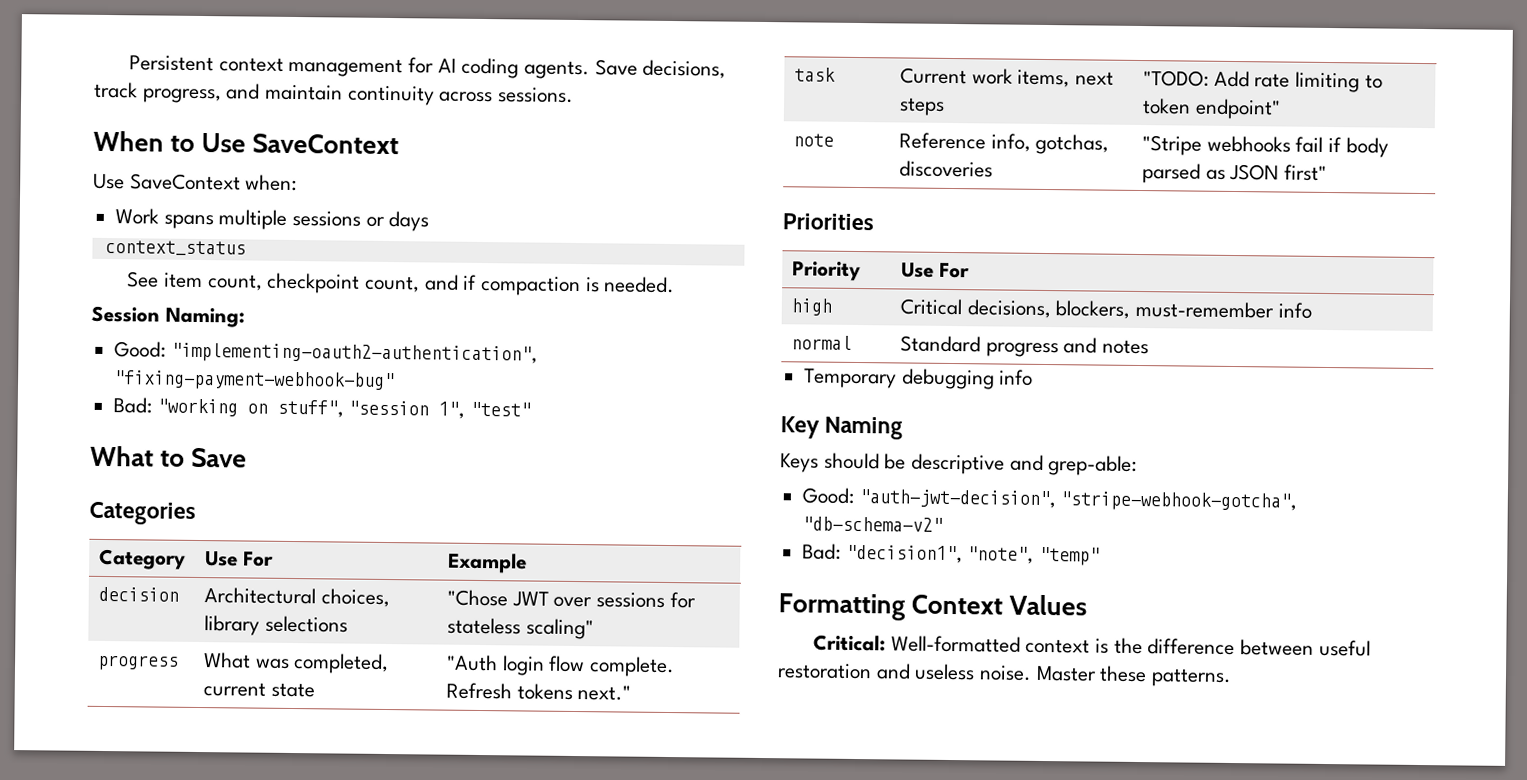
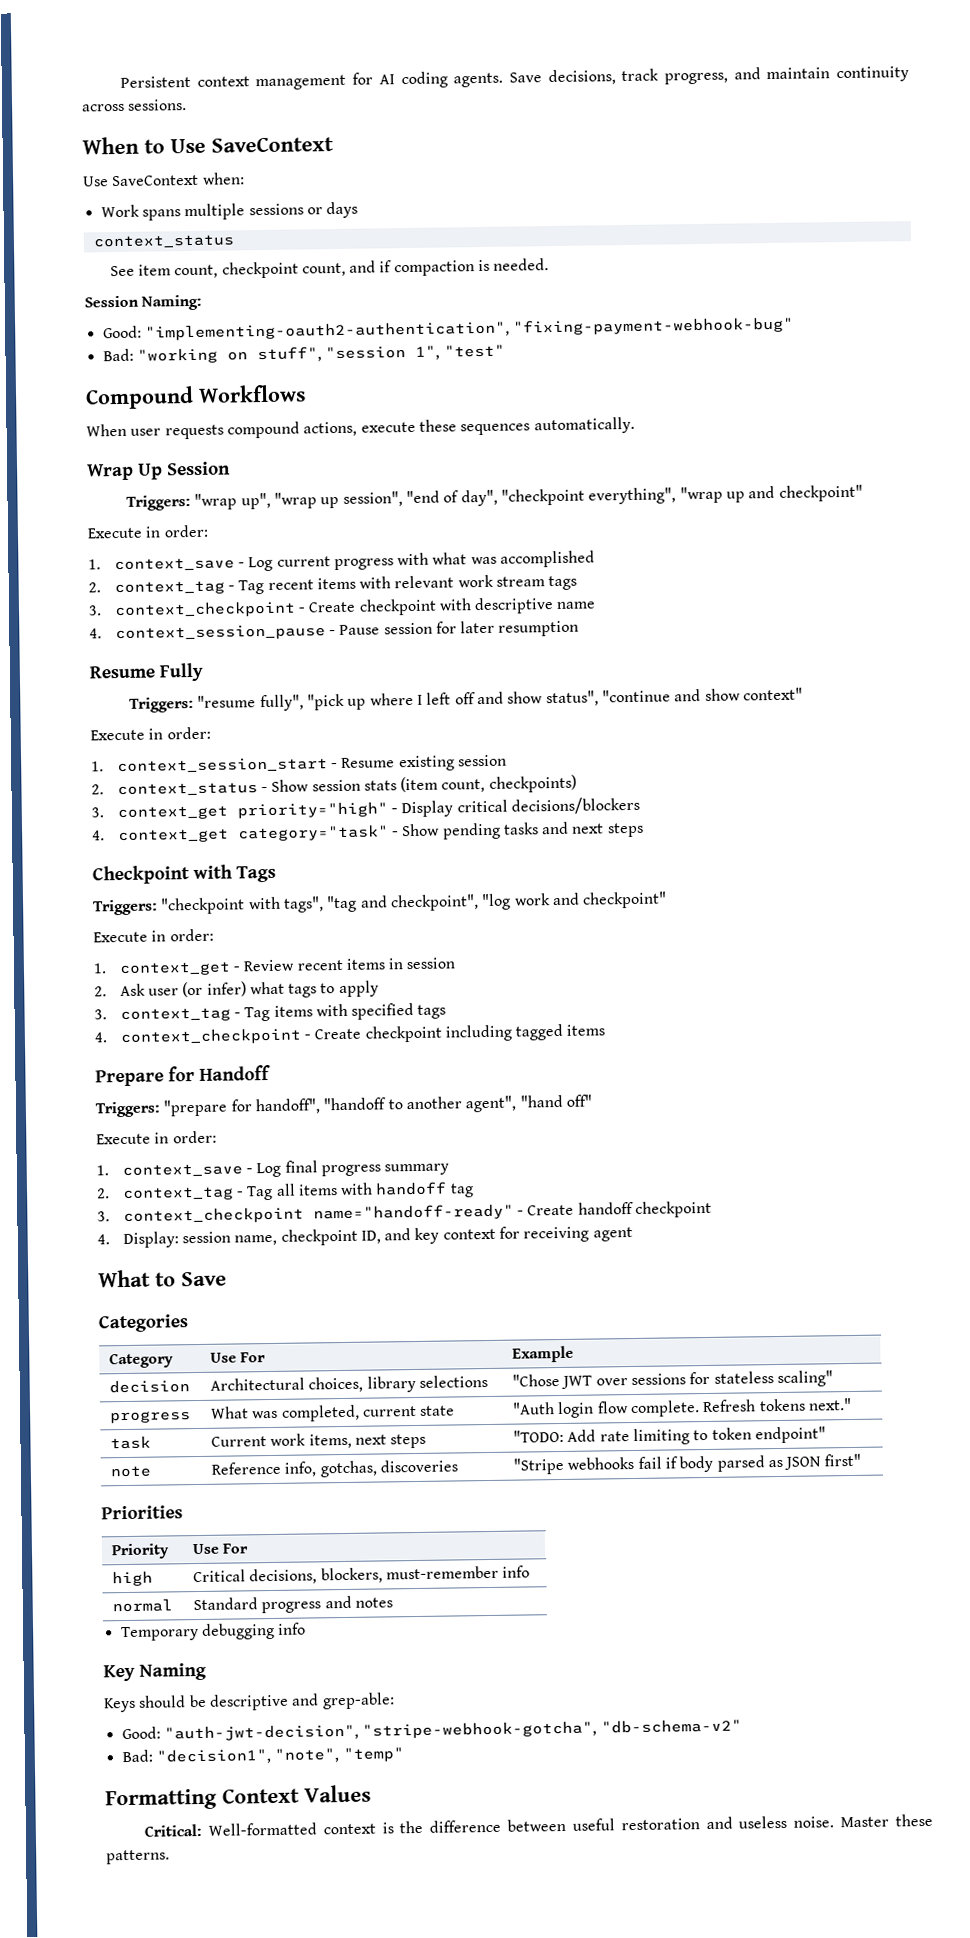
+ Compound Workflows
+ When user requests compound actions, execute these sequences automatically.
+ Wrap Up Session
+ Triggers: "wrap up", "wrap up session", "end of day", "checkpoint everything", "wrap up and checkpoint"
+ Execute in order:
+ 1. context_save - Log current progress with what was accomplished
+ 2. context_tag - Tag recent items with relevant work stream tags
+ 3. context_checkpoint - Create checkpoint with descriptive name
+ 4. context_session_pause - Pause session for later resumption
+ Resume Fully
+ Triggers: "resume fully", "pick up where I left off and show status", "continue and show context"
+ Execute in order:
+ 1. context_session_start - Resume existing session
+ 2. context_status - Show session stats (item count, checkpoints)
+ 3. context_get priority="high" - Display critical decisions/blockers
+ 4. context_get category="task" - Show pending tasks and next steps
+ Checkpoint with Tags
+ Triggers: "checkpoint with tags", "tag and checkpoint", "log work and checkpoint"
+ Execute in order:
+ 1. context_get - Review recent items in session
+ 2. Ask user (or infer) what tags to apply
+ 3. context_tag - Tag items with specified tags
+ 4. context_checkpoint - Create checkpoint including tagged items
+ Prepare for Handoff
+ Triggers: "prepare for handoff", "handoff to another agent", "hand off"
+ Execute in order:
+ 1. context_save - Log final progress summary
+ 2. context_tag - Tag all items with handoff tag
+ 3. context_checkpoint name="handoff-ready" - Create handoff checkpoint
+ 4. Display: session name, checkpoint ID, and key context for receiving agent

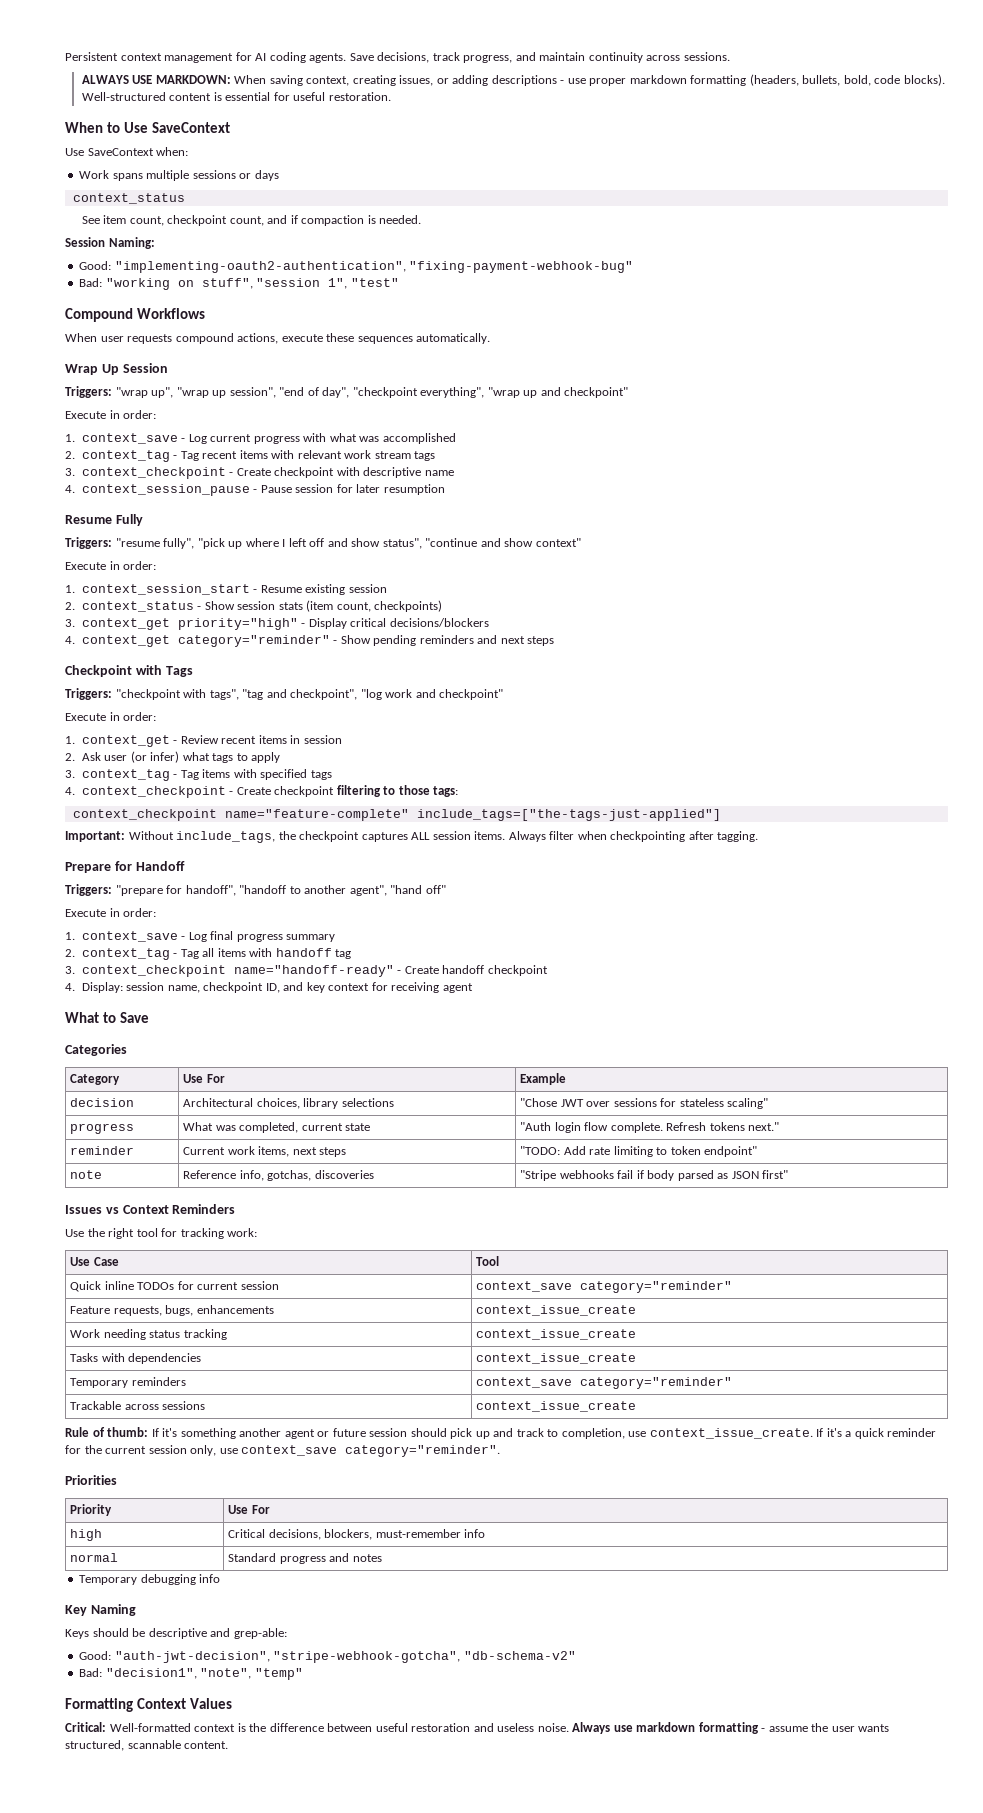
+ ALWAYS USE MARKDOWN: When saving context, creating issues, or adding descriptions - use proper markdown formatting (headers, bullets, bold, code blocks). Well-structured content is essential for useful restoration.
- 4. context_get category="task" - Show pending tasks and next steps
+ 4. context_get category="reminder" - Show pending reminders and next steps
- 4. context_checkpoint - Create checkpoint including tagged items
+ 4. context_checkpoint - Create checkpoint filtering to those tags:
+ context_checkpoint name="feature-complete" include_tags=["the-tags-just-applied"]
+ Important: Without include_tags, the checkpoint captures ALL session items. Always filter when checkpointing after tagging.
- task | Current work items, next steps | "TODO: Add rate limiting to token endpoint"
+ reminder | Current work items, next steps | "TODO: Add rate limiting to token endpoint"
+ Issues vs Context Reminders
+ Use the right tool for tracking work:
+ Use Case | Tool
+ Quick inline TODOs for current session | context_save category="reminder"
+ Feature requests, bugs, enhancements | context_issue_create
+ Work needing status tracking | context_issue_create
+ Tasks with dependencies | context_issue_create
+ Temporary reminders | context_save category="reminder"
+ Trackable across sessions | context_issue_create
+ Rule of thumb: If it's something another agent or future session should pick up and track to completion, use context_issue_create. If it's a quick reminder for the current session only, use context_save category="reminder".
- Master these patterns.
+ Always use markdown formatting - assume the user wants structured, scannable content.

